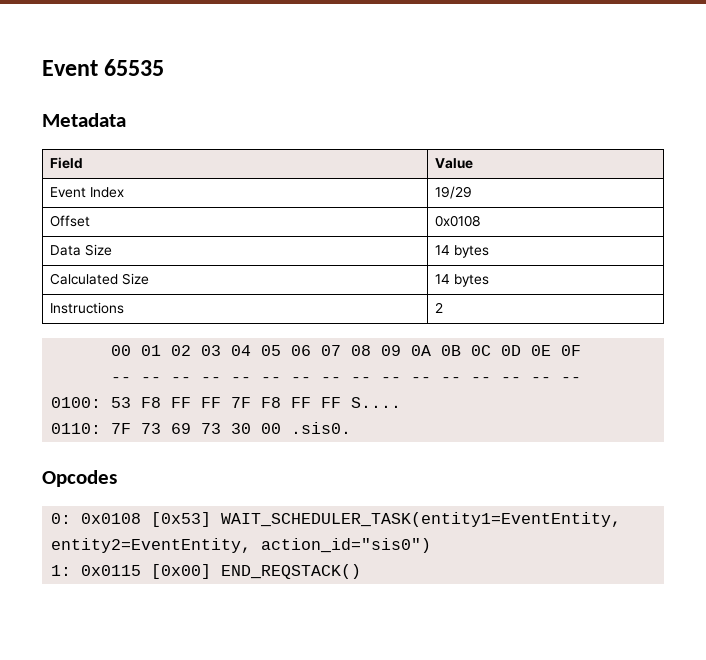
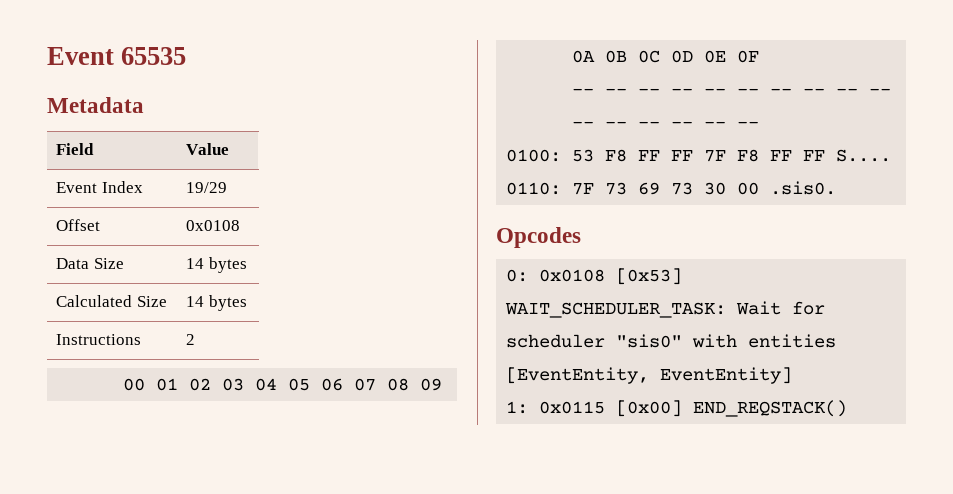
- 0: 0x0108 [0x53] WAIT_SCHEDULER_TASK(entity1=EventEntity, entity2=EventEntity, action_id="sis0")
+ 0: 0x0108 [0x53] WAIT_SCHEDULER_TASK: Wait for scheduler "sis0" with entities [EventEntity, EventEntity]

